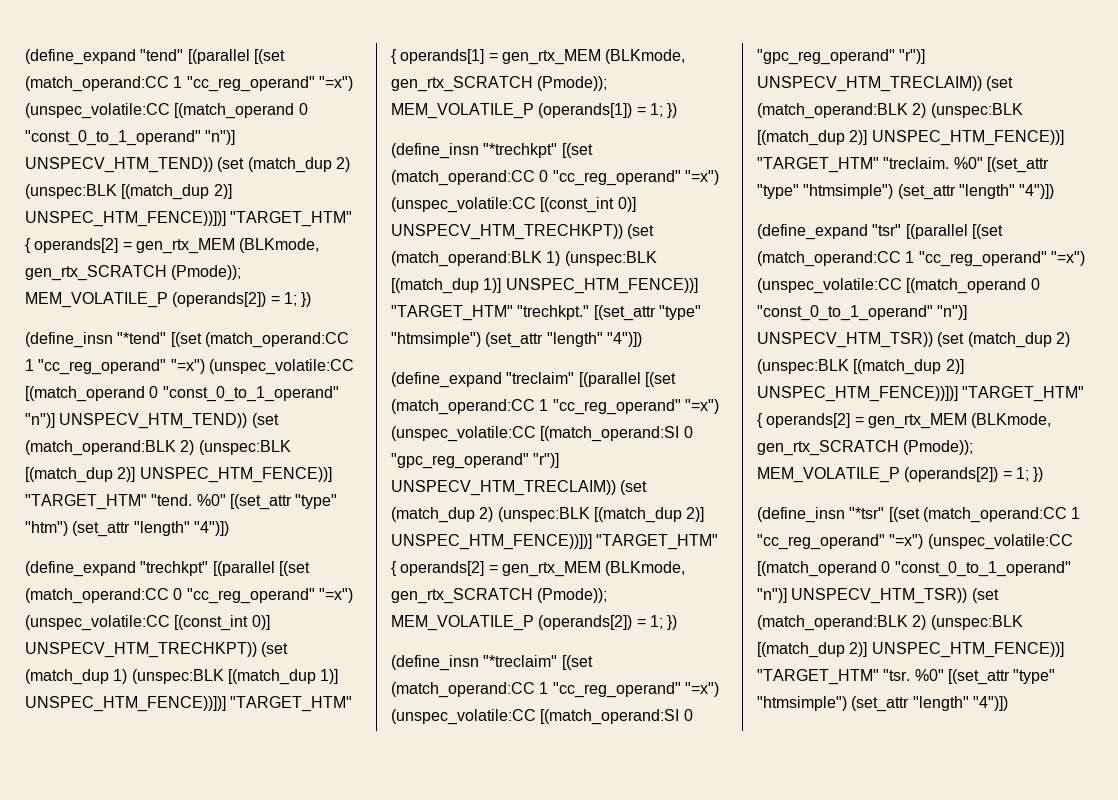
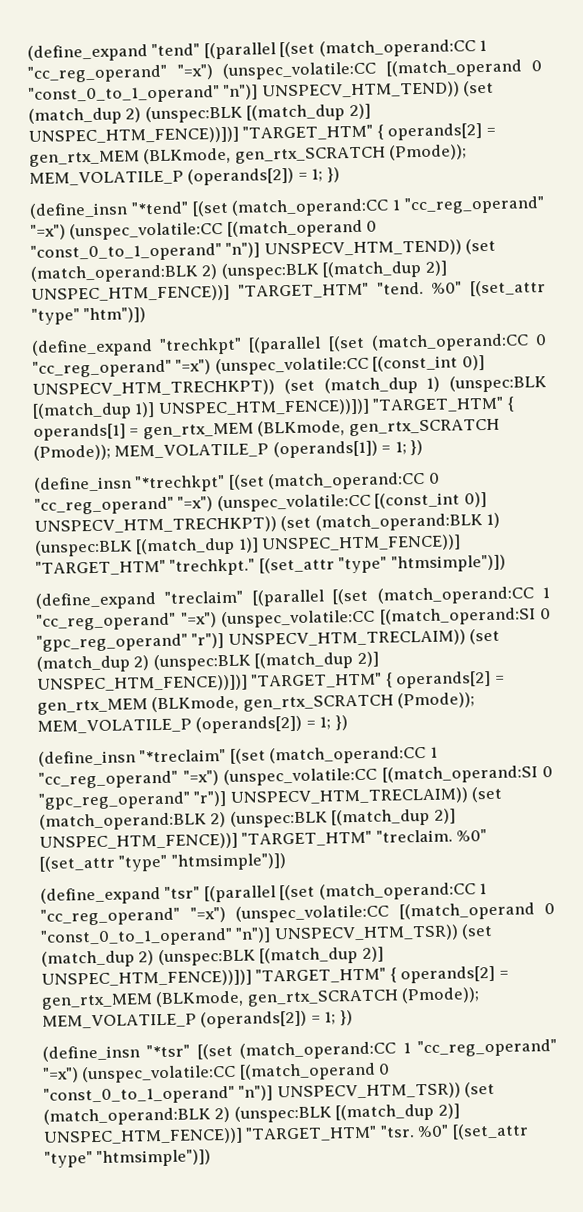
- %0" [(set_attr "type" "htm") (set_attr "length" "4")])
+ %0" [(set_attr "type" "htm")])
- (define_insn "*trechkpt" [(set (match_operand:CC 0 "cc_reg_operand" "=x") (unspec_volatile:CC [(const_int 0)] UNSPECV_HTM_TRECHKPT)) (set (match_operand:BLK 1) (unspec:BLK [(match_dup 1)] UNSPEC_HTM_FENCE))] "TARGET_HTM" "trechkpt." [(set_attr "type" "htmsimple") (set_attr "length" "4")])
+ (define_insn "*trechkpt" [(set (match_operand:CC 0 "cc_reg_operand" "=x") (unspec_volatile:CC [(const_int 0)] UNSPECV_HTM_TRECHKPT)) (set (match_operand:BLK 1) (unspec:BLK [(match_dup 1)] UNSPEC_HTM_FENCE))] "TARGET_HTM" "trechkpt." [(set_attr "type" "htmsimple")])
- (define_insn "*treclaim" [(set (match_operand:CC 1 "cc_reg_operand" "=x") (unspec_volatile:CC [(match_operand:SI 0 "gpc_reg_operand" "r")] UNSPECV_HTM_TRECLAIM)) (set (match_operand:BLK 2) (unspec:BLK [(match_dup 2)] UNSPEC_HTM_FENCE))] "TARGET_HTM" "treclaim. %0" [(set_attr "type" "htmsimple") (set_attr "length" "4")])
+ (define_insn "*treclaim" [(set (match_operand:CC 1 "cc_reg_operand" "=x") (unspec_volatile:CC [(match_operand:SI 0 "gpc_reg_operand" "r")] UNSPECV_HTM_TRECLAIM)) (set (match_operand:BLK 2) (unspec:BLK [(match_dup 2)] UNSPEC_HTM_FENCE))] "TARGET_HTM" "treclaim. %0" [(set_attr "type" "htmsimple")])
- (define_insn "*tsr" [(set (match_operand:CC 1 "cc_reg_operand" "=x") (unspec_volatile:CC [(match_operand 0 "const_0_to_1_operand" "n")] UNSPECV_HTM_TSR)) (set (match_operand:BLK 2) (unspec:BLK [(match_dup 2)] UNSPEC_HTM_FENCE))] "TARGET_HTM" "tsr. %0" [(set_attr "type" "htmsimple") (set_attr "length" "4")])
+ (define_insn "*tsr" [(set (match_operand:CC 1 "cc_reg_operand" "=x") (unspec_volatile:CC [(match_operand 0 "const_0_to_1_operand" "n")] UNSPECV_HTM_TSR)) (set (match_operand:BLK 2) (unspec:BLK [(match_dup 2)] UNSPEC_HTM_FENCE))] "TARGET_HTM" "tsr. %0" [(set_attr "type" "htmsimple")])

